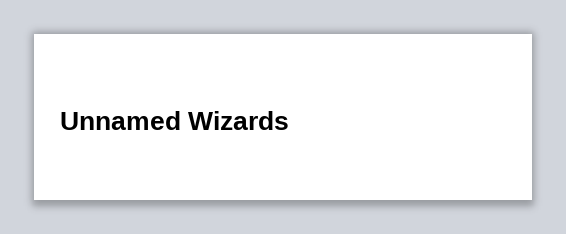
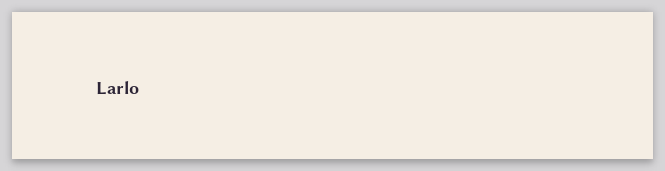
- Unnamed Wizards
+ Larlo

